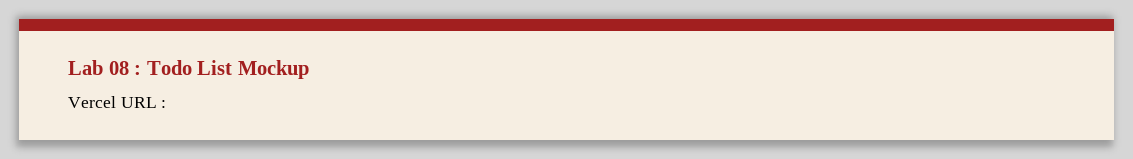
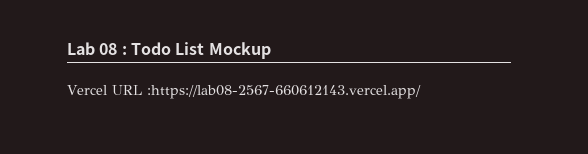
- Vercel URL :
+ Vercel URL :https://lab08-2567-660612143.vercel.app/

